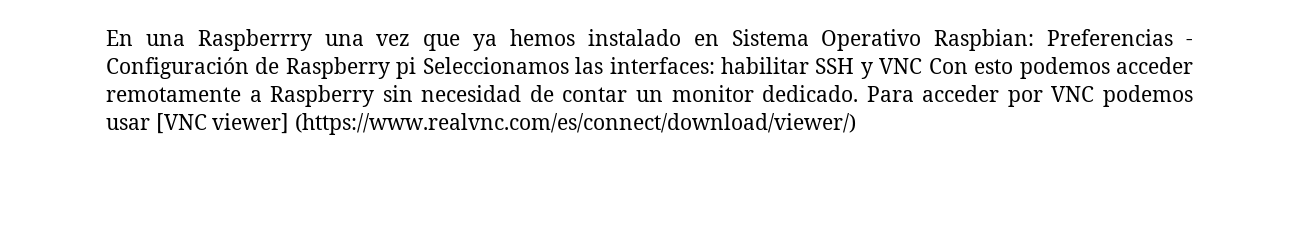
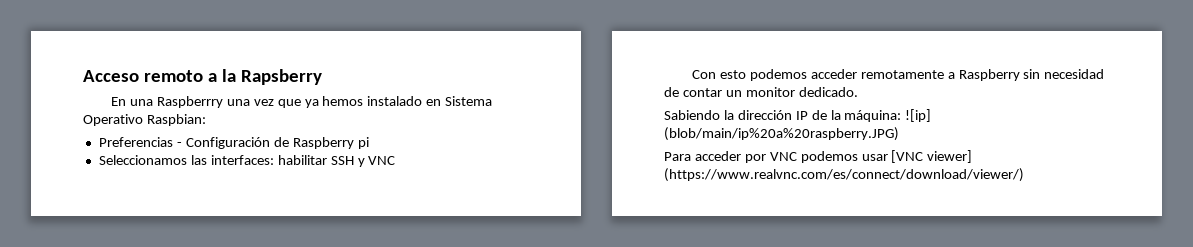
+ Acceso remoto a la Rapsberry
- En una Raspberrry una vez que ya hemos instalado en Sistema Operativo Raspbian: Preferencias - Configuración de Raspberry pi Seleccionamos las interfaces: habilitar SSH y VNC Con esto podemos acceder remotamente a Raspberry sin necesidad de contar un monitor dedicado. Para acceder por VNC podemos usar [VNC viewer] (https://www.realvnc.com/es/connect/download/viewer/)
+ En una Raspberrry una vez que ya hemos instalado en Sistema Operativo Raspbian:
+ Preferencias - Configuración de Raspberry pi
+ Seleccionamos las interfaces: habilitar SSH y VNC
+ Con esto podemos acceder remotamente a Raspberry sin necesidad de contar un monitor dedicado.
+ Sabiendo la dirección IP de la máquina: ![ip] (blob/main/ip%20a%20raspberry.JPG)
+ Para acceder por VNC podemos usar [VNC viewer] (https://www.realvnc.com/es/connect/download/viewer/)

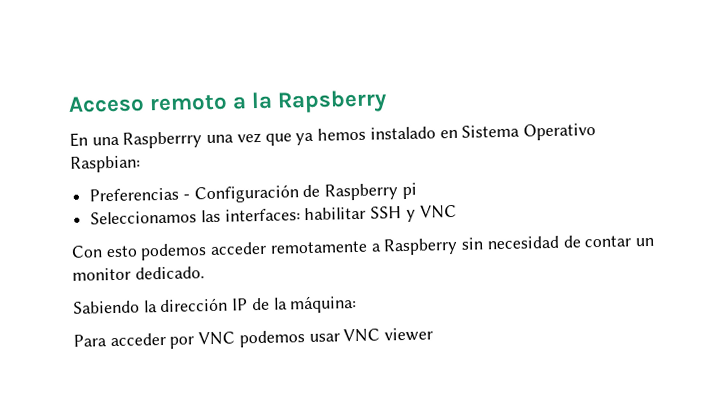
- Sabiendo la dirección IP de la máquina: ![ip] (blob/main/ip%20a%20raspberry.JPG)
+ Sabiendo la dirección IP de la máquina:
- Para acceder por VNC podemos usar [VNC viewer] (https://www.realvnc.com/es/connect/download/viewer/)
+ Para acceder por VNC podemos usar VNC viewer

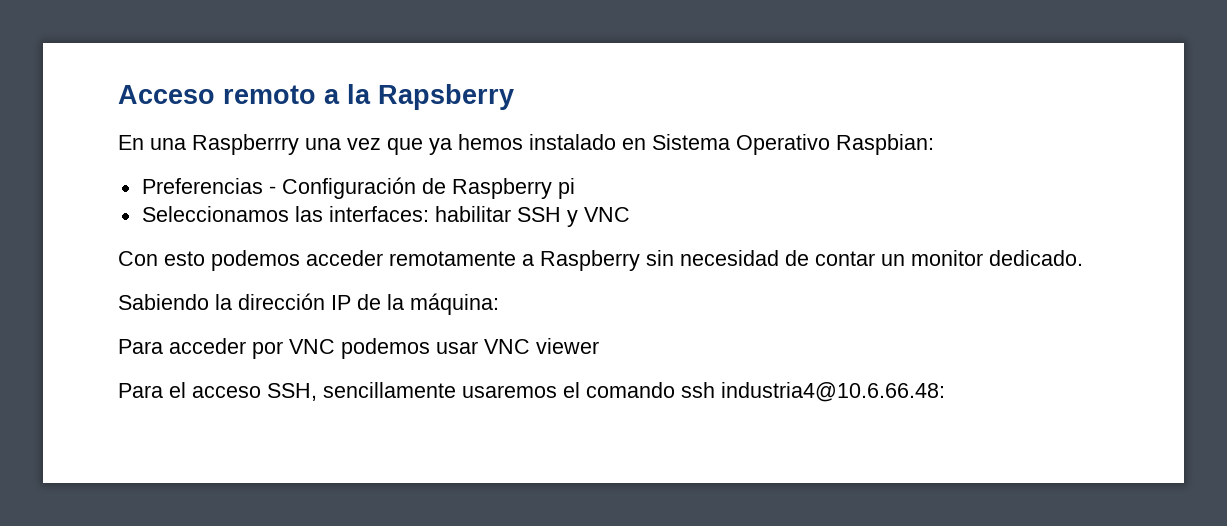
+ Para el acceso SSH, sencillamente usaremos el comando ssh industria4@10.6.66.48:

